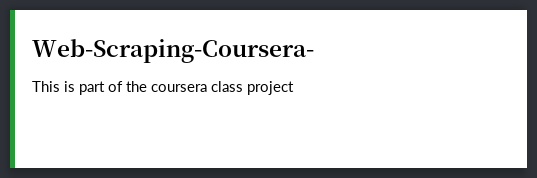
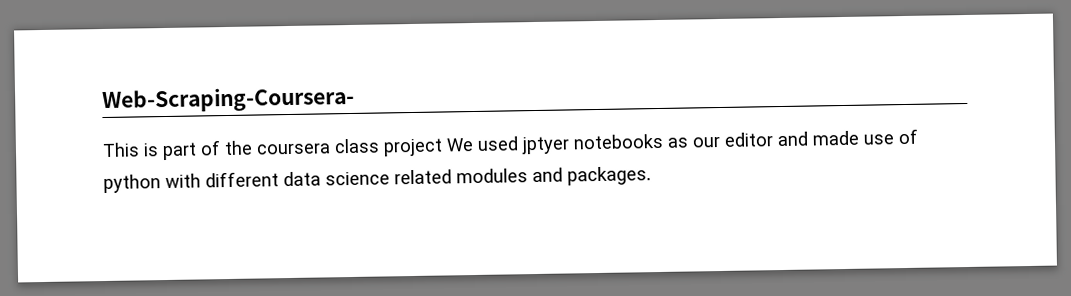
- This is part of the coursera class project
+ This is part of the coursera class project We used jptyer notebooks as our editor and made use of python with different data science related modules and packages.

